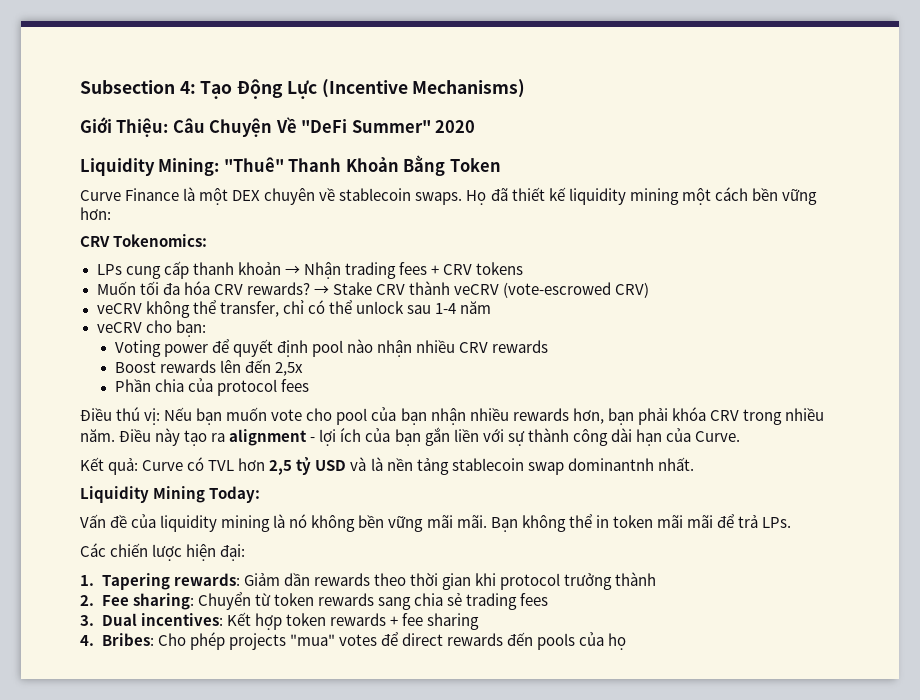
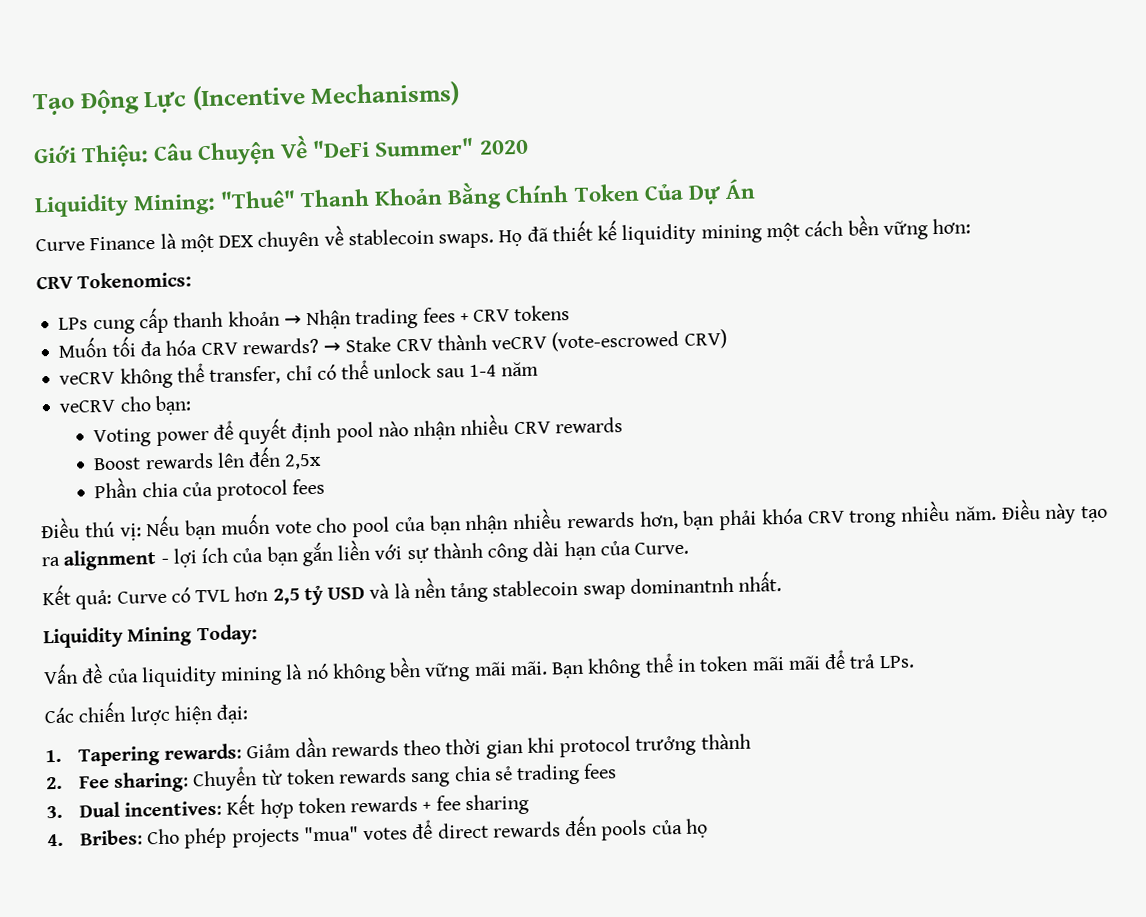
- Subsection 4: Tạo Động Lực (Incentive Mechanisms)
+ Tạo Động Lực (Incentive Mechanisms)
- Liquidity Mining: "Thuê" Thanh Khoản Bằng Token
+ Liquidity Mining: "Thuê" Thanh Khoản Bằng Chính Token Của Dự Án

